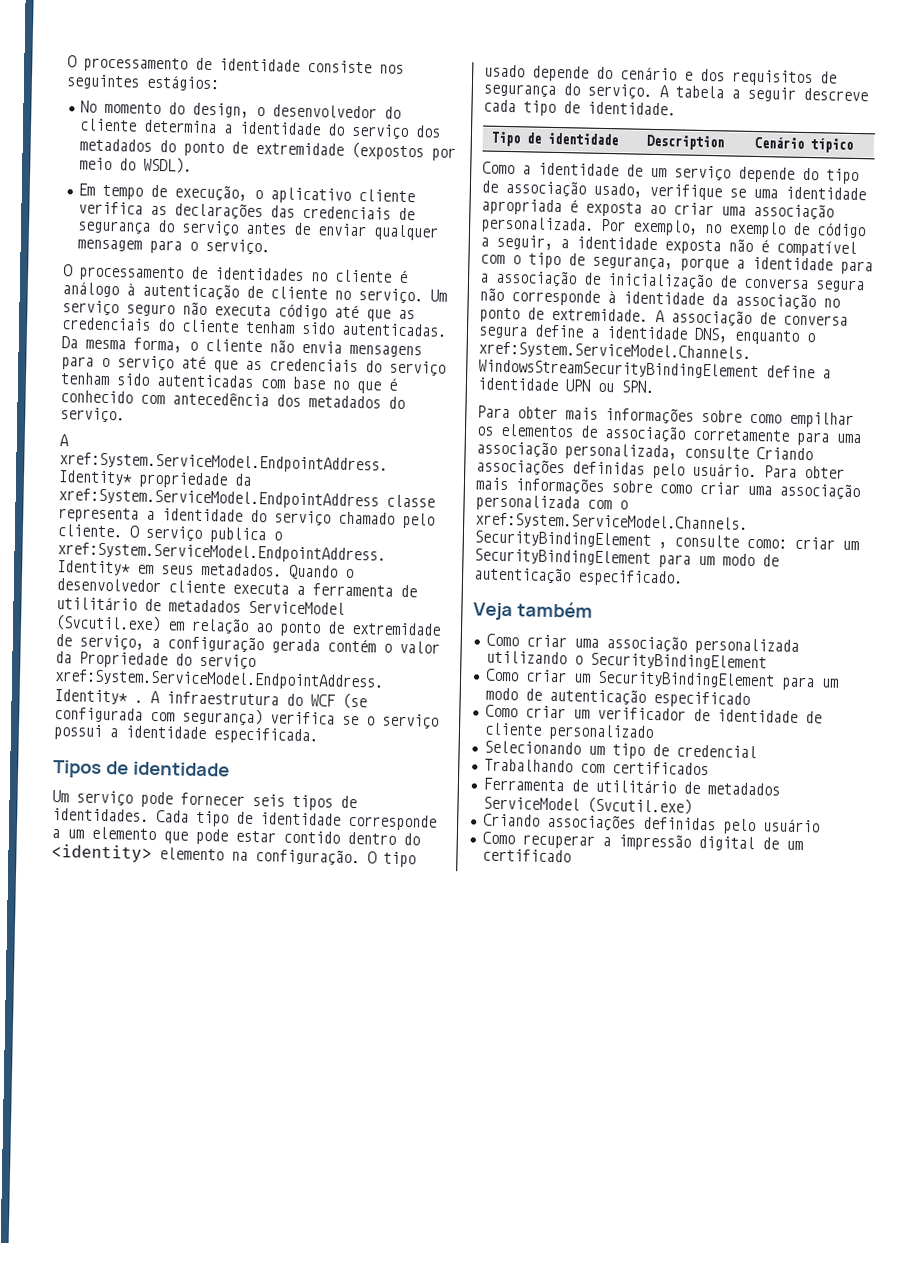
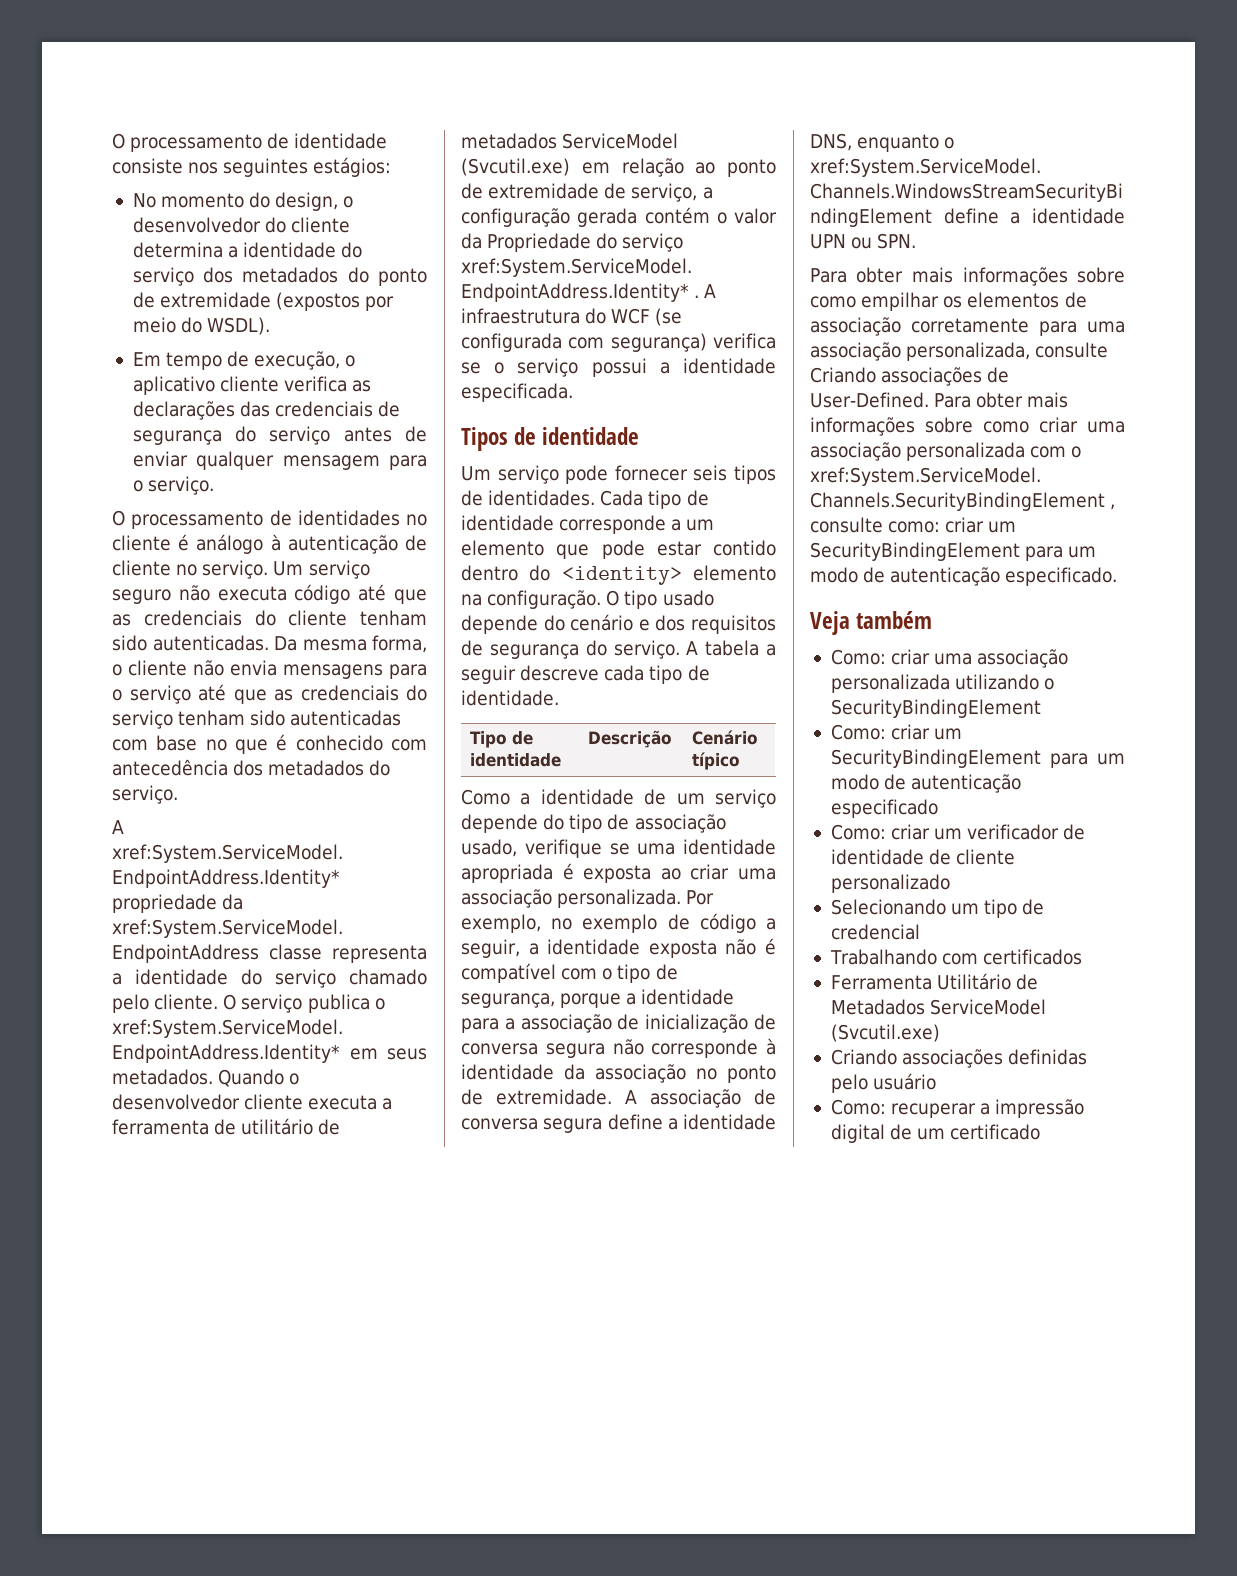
- Tipo de identidade | Description | Cenário típico
+ Tipo de identidade | Descrição | Cenário típico
- Para obter mais informações sobre como empilhar os elementos de associação corretamente para uma associação personalizada, consulte Criando associações definidas pelo usuário.
+ Para obter mais informações sobre como empilhar os elementos de associação corretamente para uma associação personalizada, consulte Criando associações de User-Defined.
- Como criar uma associação personalizada utilizando o SecurityBindingElement
+ Como: criar uma associação personalizada utilizando o SecurityBindingElement
- Como criar um SecurityBindingElement para um modo de autenticação especificado
+ Como: criar um SecurityBindingElement para um modo de autenticação especificado
- Como criar um verificador de identidade de cliente personalizado
+ Como: criar um verificador de identidade de cliente personalizado
- Ferramenta de utilitário de metadados ServiceModel (Svcutil.exe)
+ Ferramenta Utilitário de Metadados ServiceModel (Svcutil.exe)
- Como recuperar a impressão digital de um certificado
+ Como: recuperar a impressão digital de um certificado

